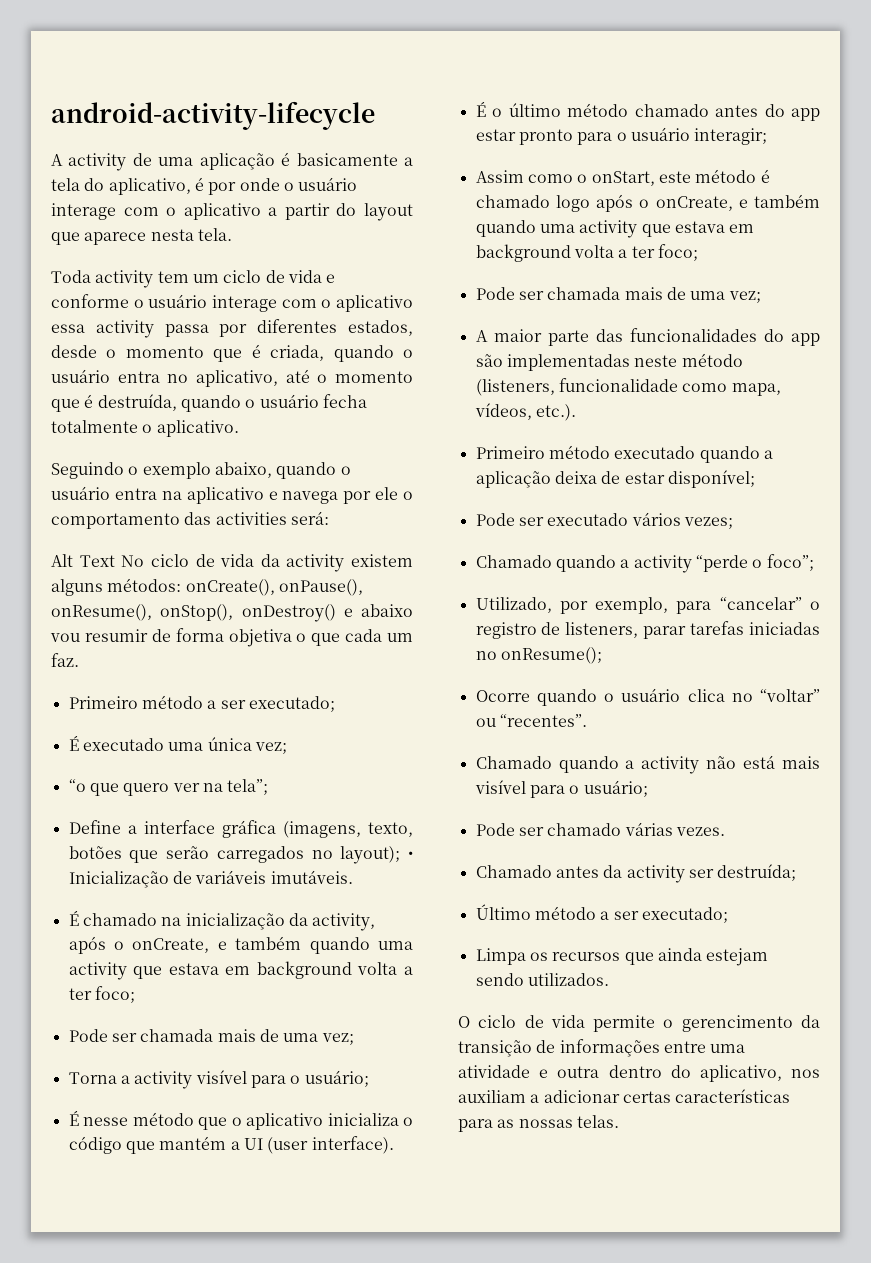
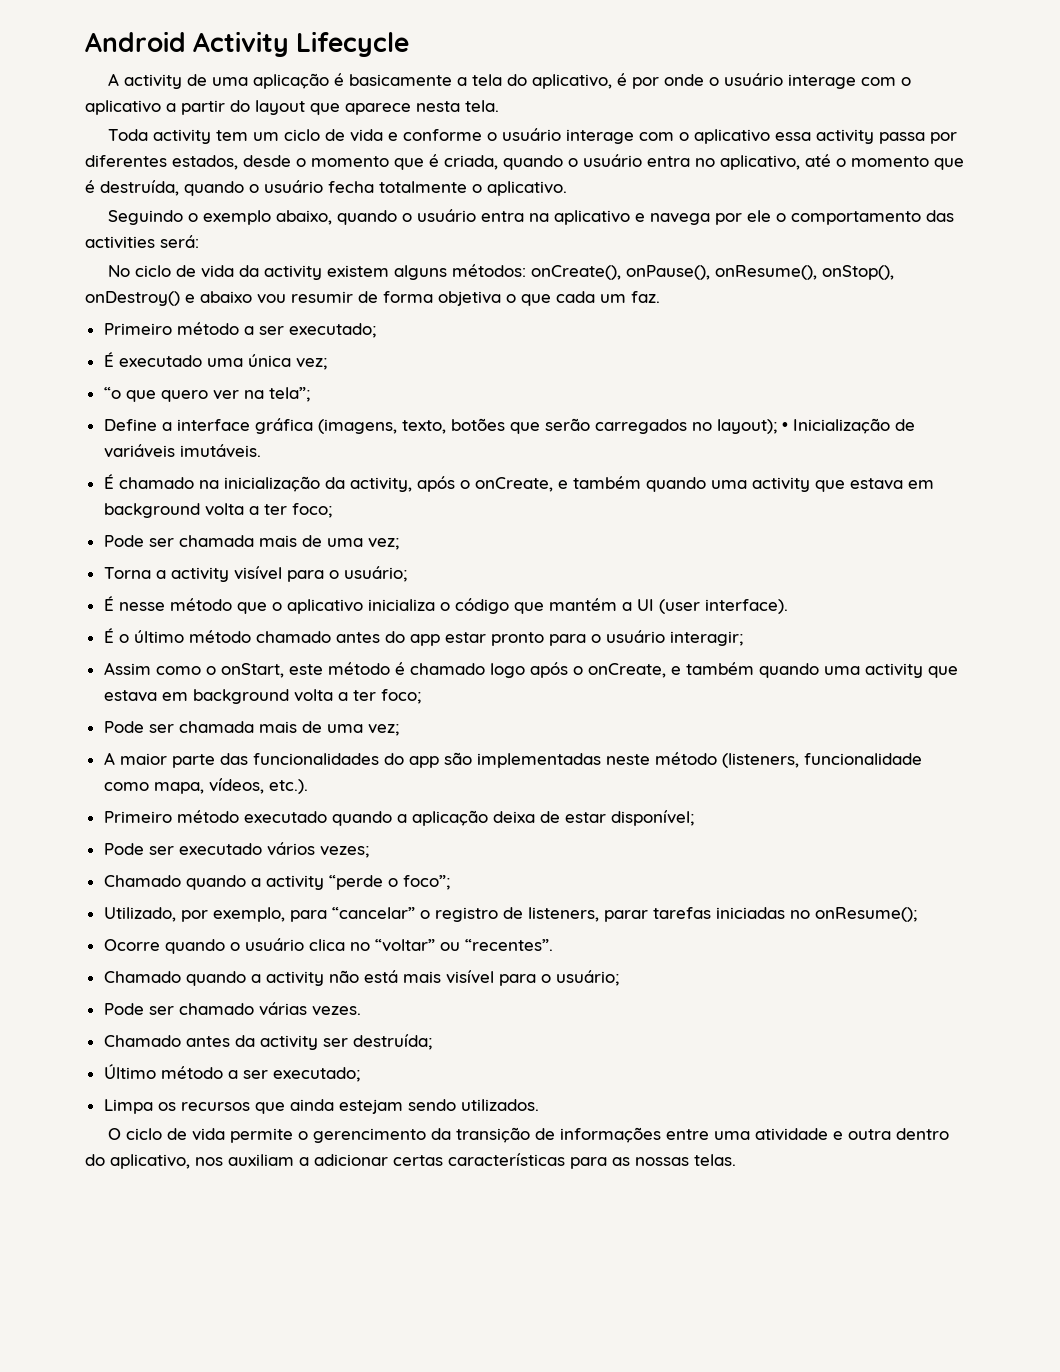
- android-activity-lifecycle
+ Android Activity Lifecycle
- Alt Text No ciclo de vida da activity existem alguns métodos: onCreate(), onPause(), onResume(), onStop(), onDestroy() e abaixo vou resumir de forma objetiva o que cada um faz.
+ No ciclo de vida da activity existem alguns métodos: onCreate(), onPause(), onResume(), onStop(), onDestroy() e abaixo vou resumir de forma objetiva o que cada um faz.

